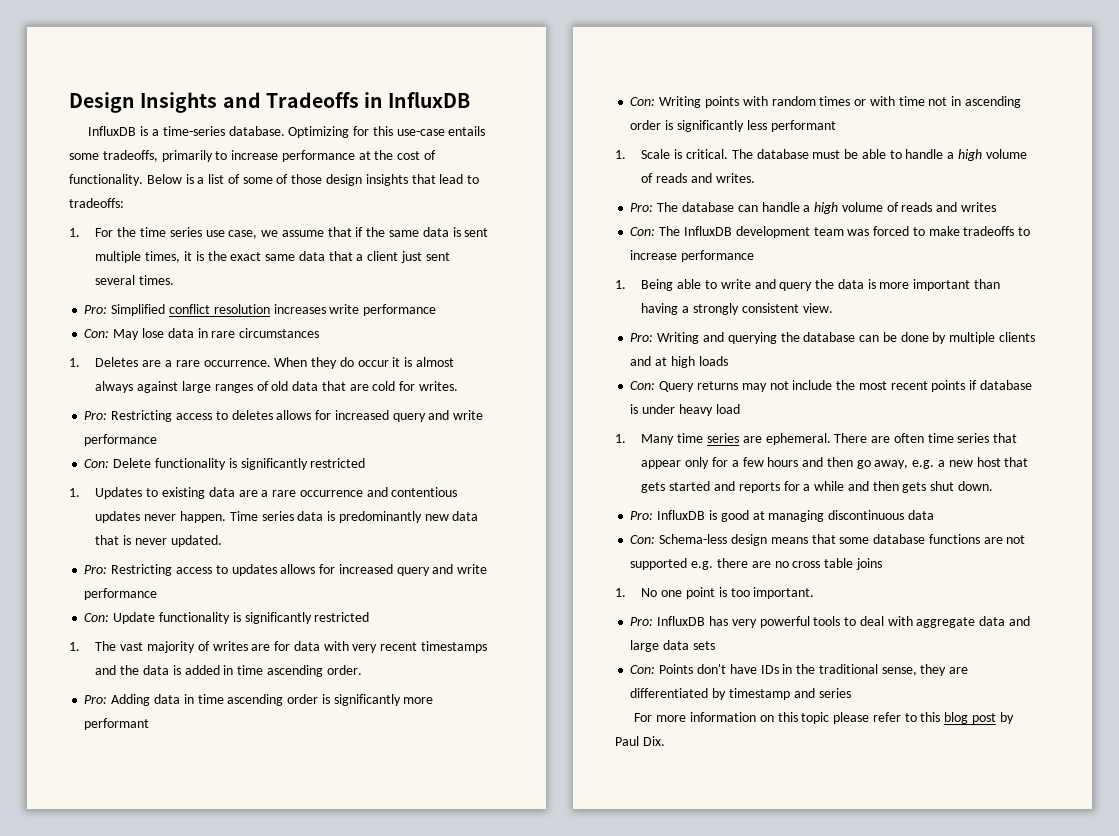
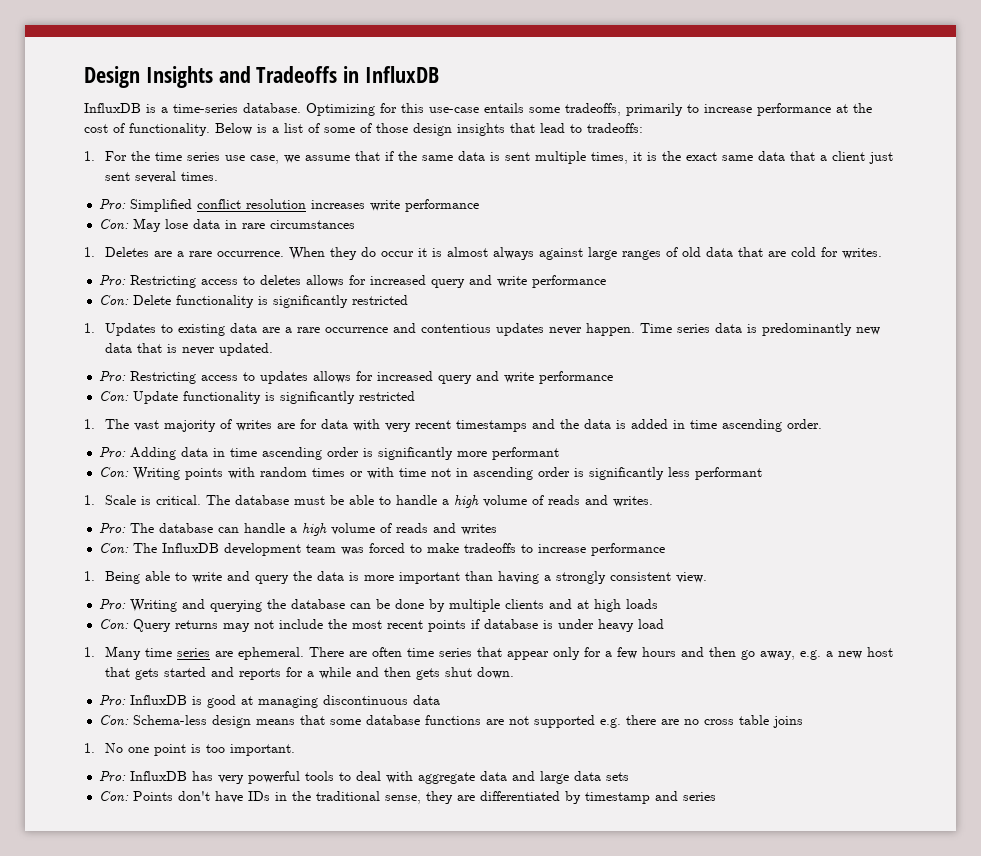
- For more information on this topic please refer to this blog post by Paul Dix.

